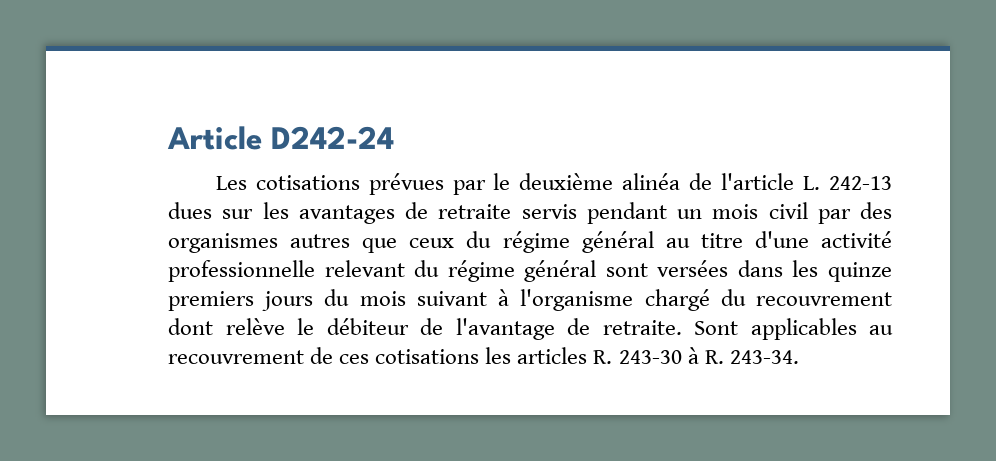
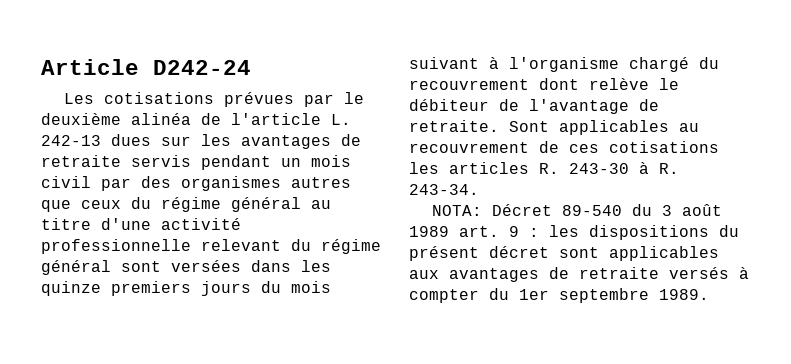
+ NOTA: Décret 89-540 du 3 août 1989 art. 9 : les dispositions du présent décret sont applicables aux avantages de retraite versés à compter du 1er septembre 1989.

